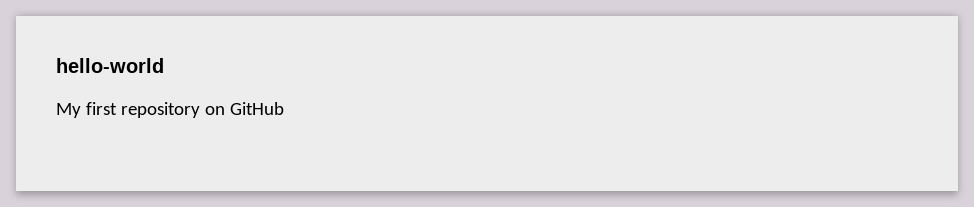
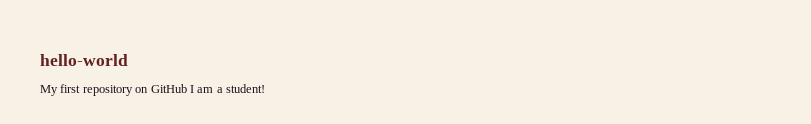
- My first repository on GitHub
+ My first repository on GitHub I am a student!

